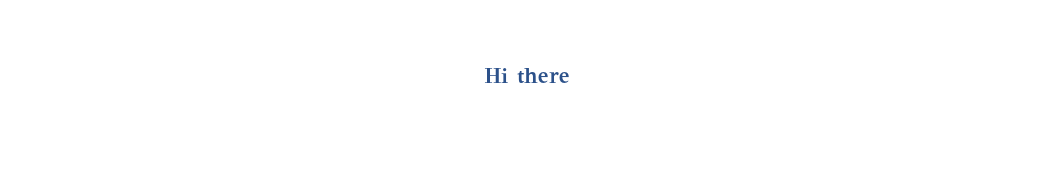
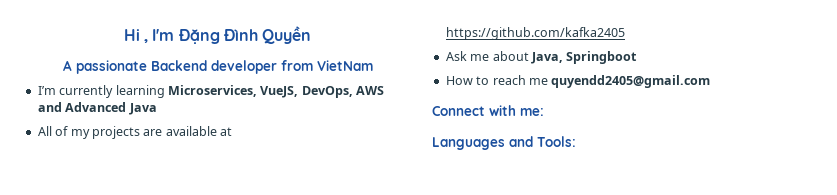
- Hi there
+ Hi , I'm Đặng Đình Quyền
+ A passionate Backend developer from VietNam
+ I’m currently learning Microservices, VueJS, DevOps, AWS and Advanced Java
+ All of my projects are available at https://github.com/kafka2405
+ Ask me about Java, Springboot
+ How to reach me quyendd2405@gmail.com
+ Connect with me:
+ Languages and Tools:

